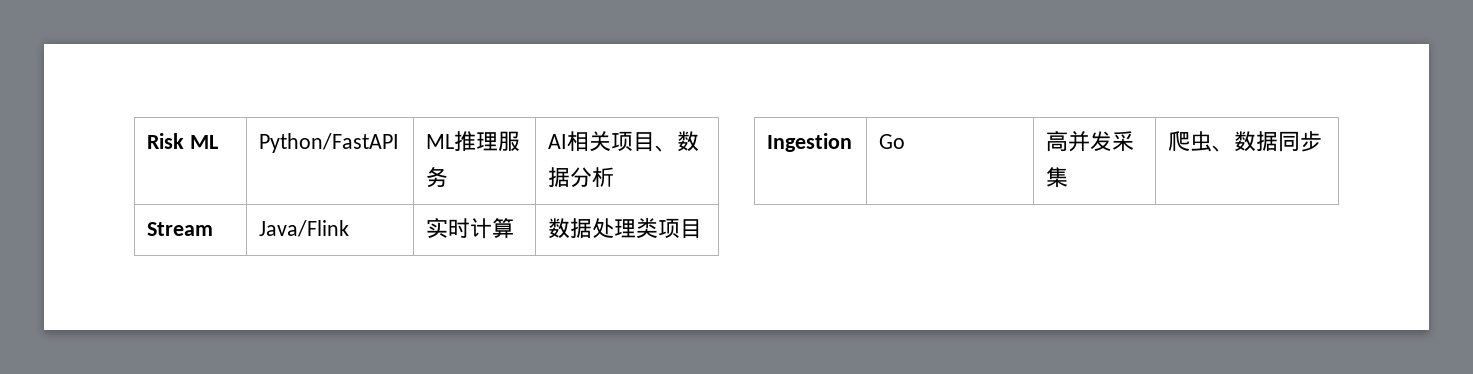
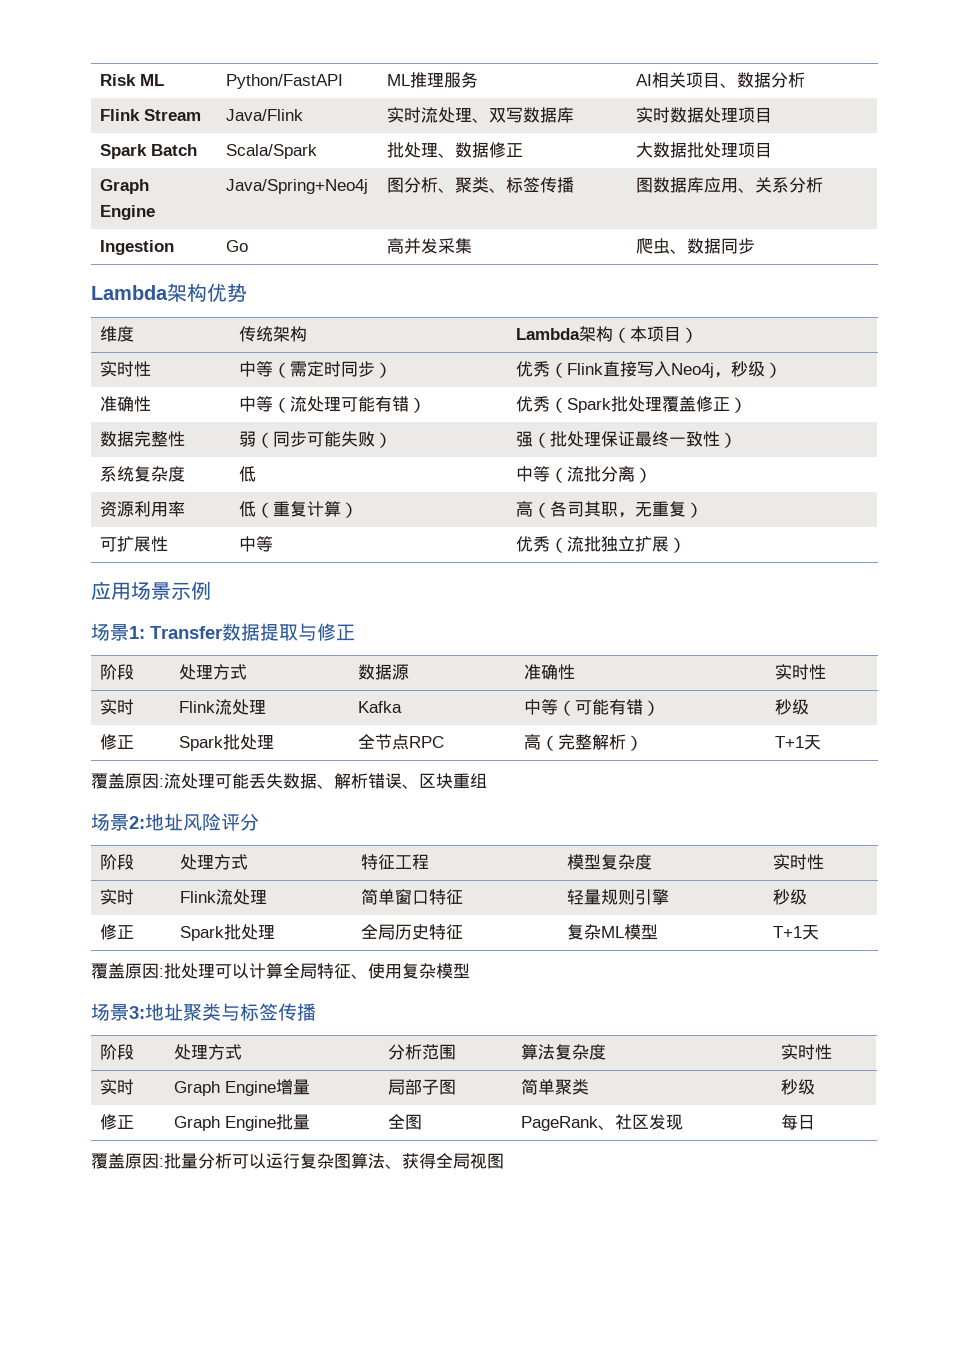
- Stream | Java/Flink | 实时计算 | 数据处理类项目
+ Flink Stream | Java/Flink | 实时流处理、双写数据库 | 实时数据处理项目
+ Spark Batch | Scala/Spark | 批处理、数据修正 | 大数据批处理项目
+ Graph Engine | Java/Spring+Neo4j | 图分析、聚类、标签传播 | 图数据库应用、关系分析
+ Lambda架构优势
+ 维度 | 传统架构 | Lambda架构（本项目）
+ 实时性 | 中等（需定时同步） | 优秀（Flink直接写入Neo4j，秒级）
+ 准确性 | 中等（流处理可能有错） | 优秀（Spark批处理覆盖修正）
+ 数据完整性 | 弱（同步可能失败） | 强（批处理保证最终一致性）
+ 系统复杂度 | 低 | 中等（流批分离）
+ 资源利用率 | 低（重复计算） | 高（各司其职，无重复）
+ 可扩展性 | 中等 | 优秀（流批独立扩展）
+ 应用场景示例
+ 场景1: Transfer数据提取与修正
+ 阶段 | 处理方式 | 数据源 | 准确性 | 实时性
+ 实时 | Flink流处理 | Kafka | 中等（可能有错） | 秒级
+ 修正 | Spark批处理 | 全节点RPC | 高（完整解析） | T+1天
+ 覆盖原因:流处理可能丢失数据、解析错误、区块重组
+ 场景2:地址风险评分
+ 阶段 | 处理方式 | 特征工程 | 模型复杂度 | 实时性
+ 实时 | Flink流处理 | 简单窗口特征 | 轻量规则引擎 | 秒级
+ 修正 | Spark批处理 | 全局历史特征 | 复杂ML模型 | T+1天
+ 覆盖原因:批处理可以计算全局特征、使用复杂模型
+ 场景3:地址聚类与标签传播
+ 阶段 | 处理方式 | 分析范围 | 算法复杂度 | 实时性
+ 实时 | Graph Engine增量 | 局部子图 | 简单聚类 | 秒级
+ 修正 | Graph Engine批量 | 全图 | PageRank、社区发现 | 每日
+ 覆盖原因:批量分析可以运行复杂图算法、获得全局视图

